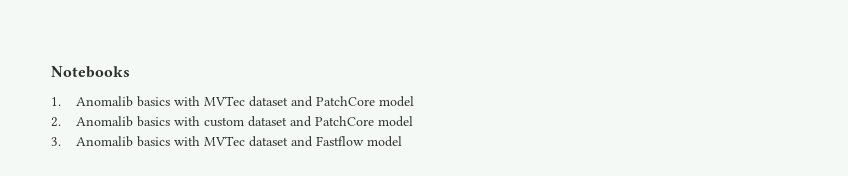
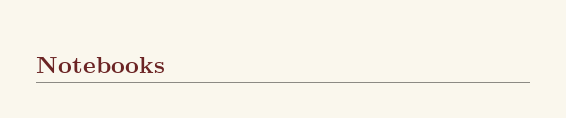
- 1. Anomalib basics with MVTec dataset and PatchCore model
- 2. Anomalib basics with custom dataset and PatchCore model
- 3. Anomalib basics with MVTec dataset and Fastflow model

